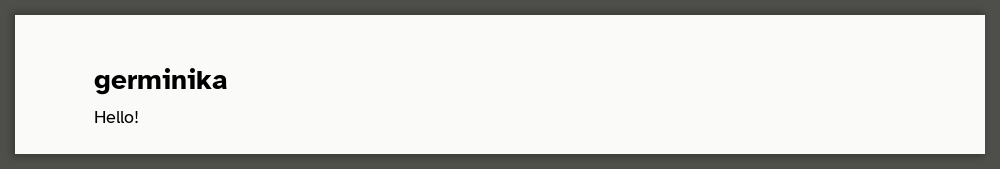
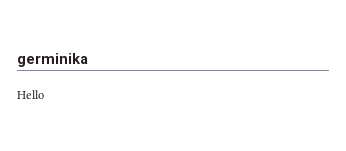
- Hello!
+ Hello

